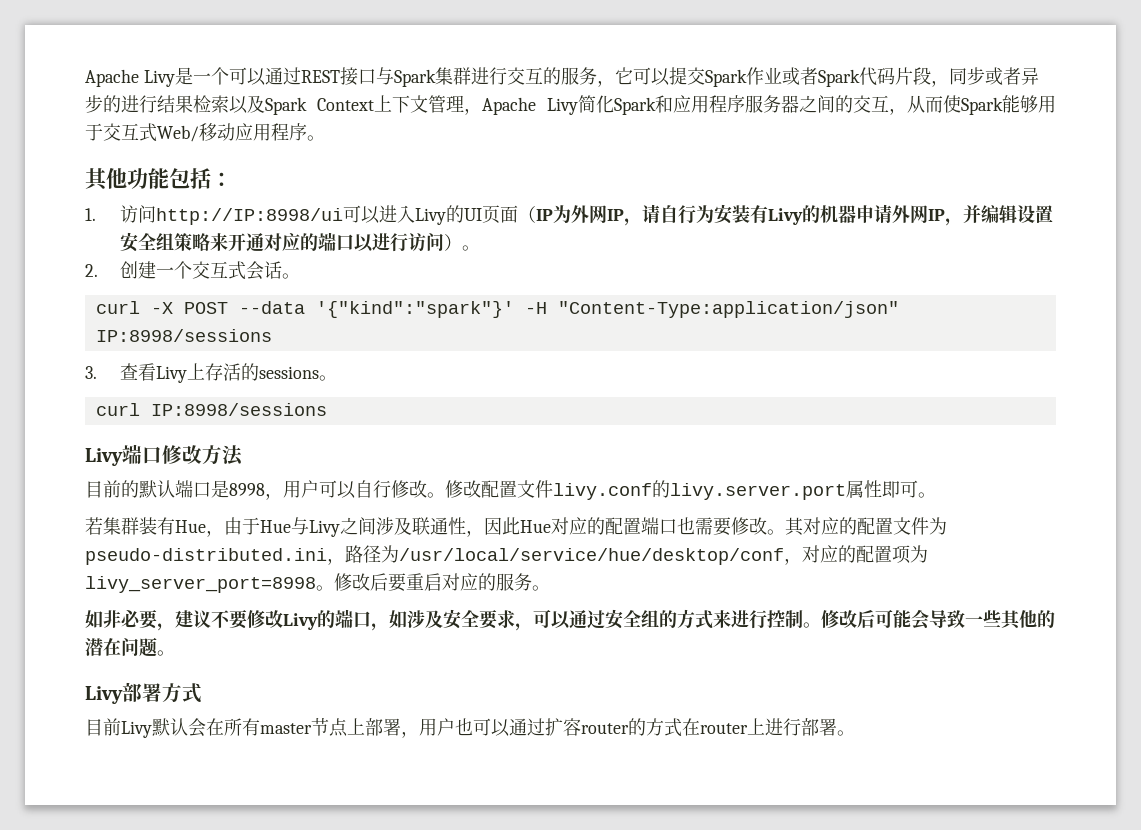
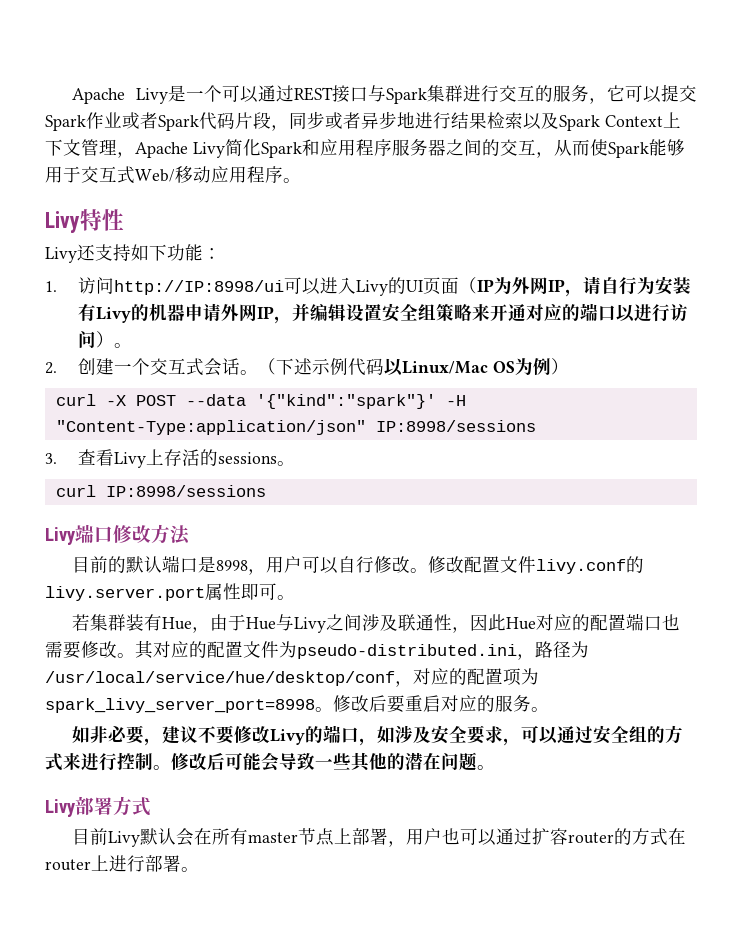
- Apache Livy是一个可以通过REST接口与Spark集群进行交互的服务，它可以提交Spark作业或者Spark代码片段，同步或者异步的进行结果检索以及Spark Context上下文管理，Apache Livy简化Spark和应用程序服务器之间的交互，从而使Spark能够用于交互式Web/移动应用程序。
+ Apache Livy是一个可以通过REST接口与Spark集群进行交互的服务，它可以提交Spark作业或者Spark代码片段，同步或者异步地进行结果检索以及Spark Context上下文管理，Apache Livy简化Spark和应用程序服务器之间的交互，从而使Spark能够用于交互式Web/移动应用程序。
- 其他功能包括：
+ Livy特性
+ Livy还支持如下功能：
+ （下述示例代码以Linux/Mac OS为例）
- 其对应的配置文件为pseudo-distributed.ini，路径为/usr/local/service/hue/desktop/conf，对应的配置项为livy_server_port=8998。
+ 其对应的配置文件为pseudo-distributed.ini，路径为/usr/local/service/hue/desktop/conf，对应的配置项为spark_livy_server_port=8998。

